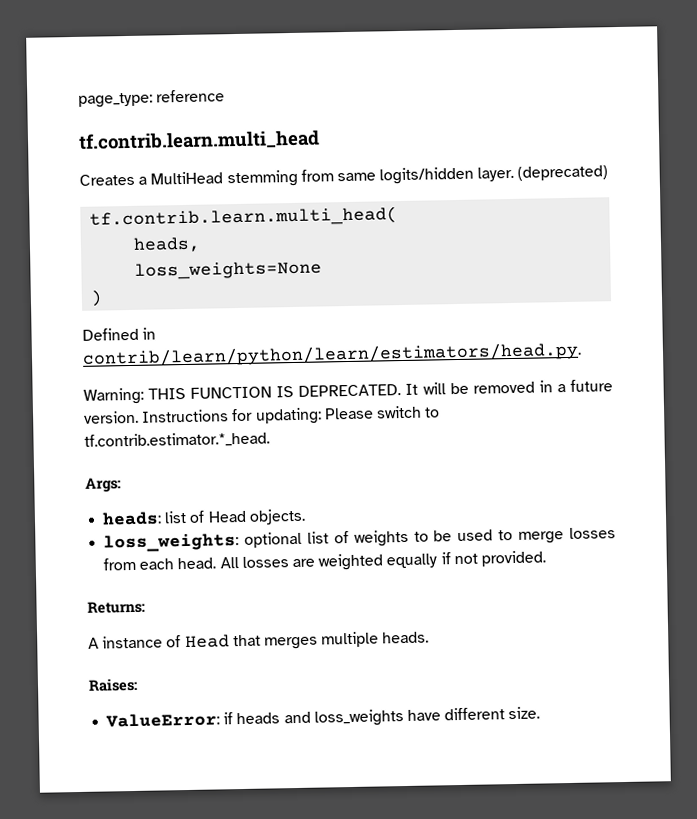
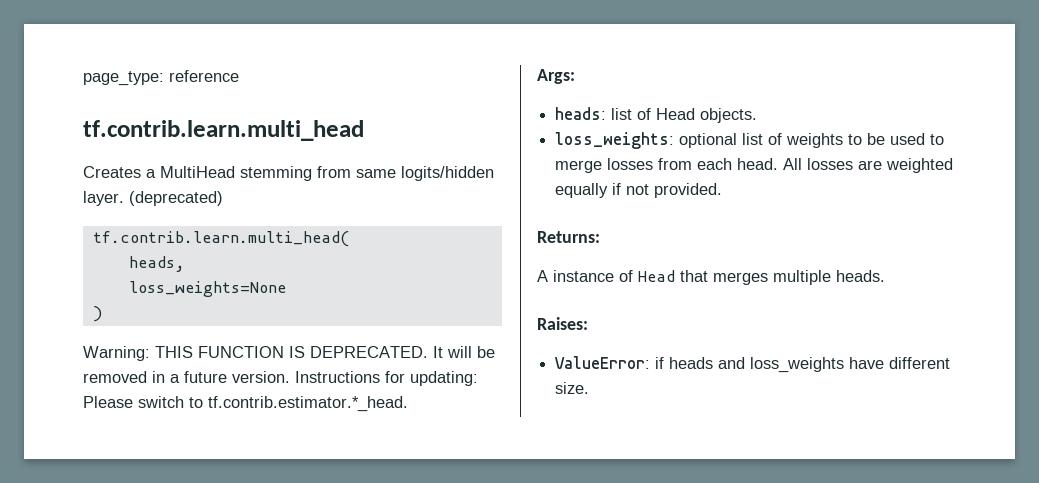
- Defined in contrib/learn/python/learn/estimators/head.py.

